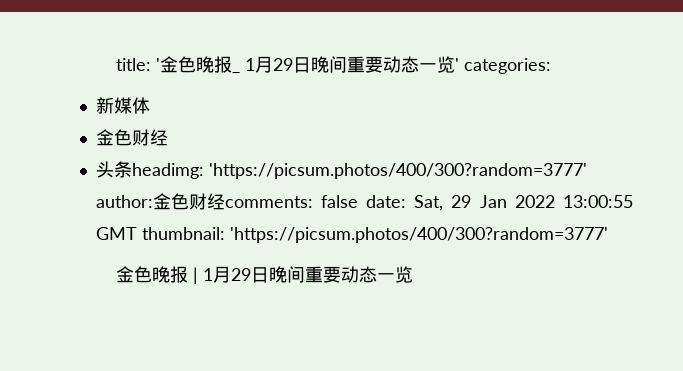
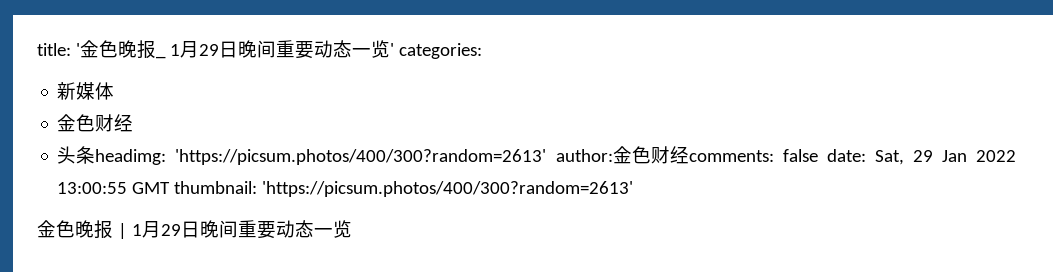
- 头条headimg: 'https://picsum.photos/400/300?random=3777' author:金色财经comments: false date: Sat, 29 Jan 2022 13:00:55 GMT thumbnail: 'https://picsum.photos/400/300?random=3777'
+ 头条headimg: 'https://picsum.photos/400/300?random=2613' author:金色财经comments: false date: Sat, 29 Jan 2022 13:00:55 GMT thumbnail: 'https://picsum.photos/400/300?random=2613'

